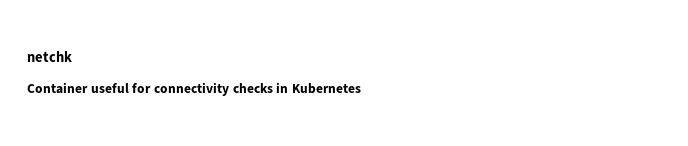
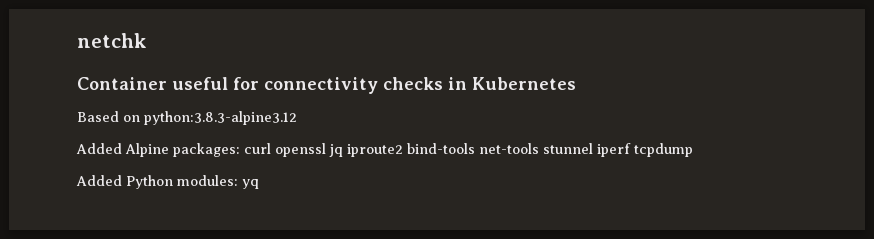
+ Based on python:3.8.3-alpine3.12
+ Added Alpine packages: curl openssl jq iproute2 bind-tools net-tools stunnel iperf tcpdump
+ Added Python modules: yq

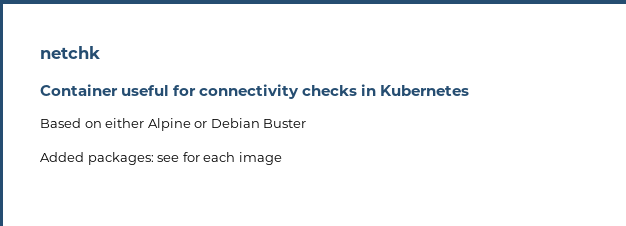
- Based on python:3.8.3-alpine3.12
- Added Alpine packages: curl openssl jq iproute2 bind-tools net-tools stunnel iperf tcpdump
- Added Python modules: yq
+ Based on either Alpine or Debian Buster
+ Added packages: see for each image

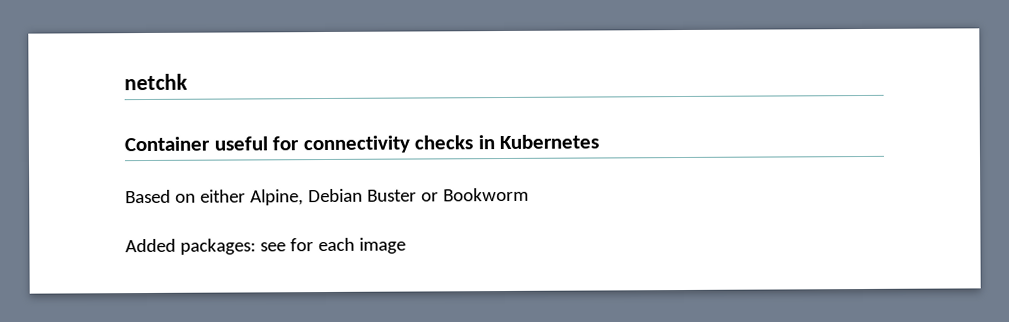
- Based on either Alpine or Debian Buster
+ Based on either Alpine, Debian Buster or Bookworm

